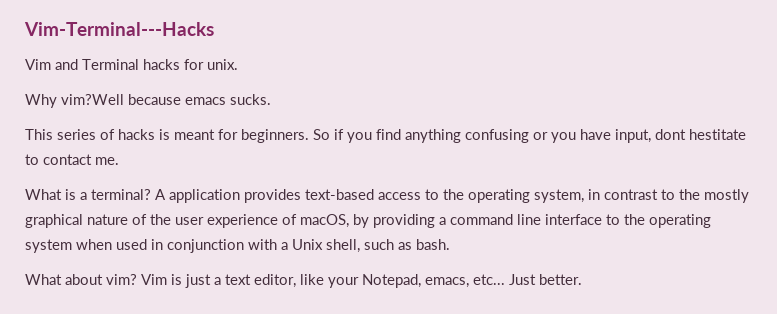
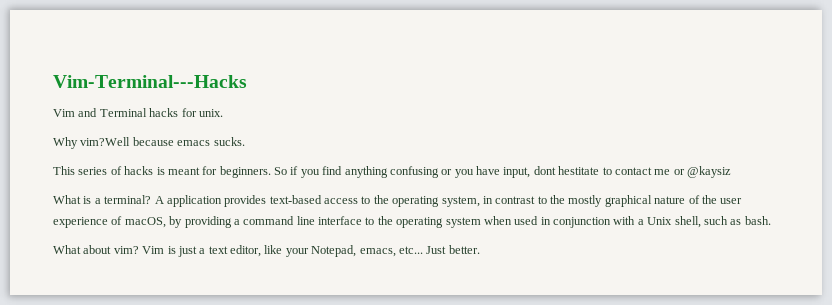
- So if you find anything confusing or you have input, dont hestitate to contact me.
+ So if you find anything confusing or you have input, dont hestitate to contact me or @kaysiz

